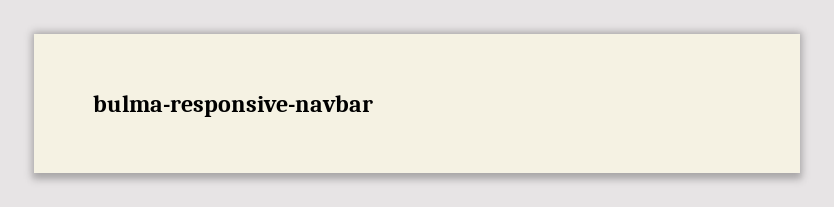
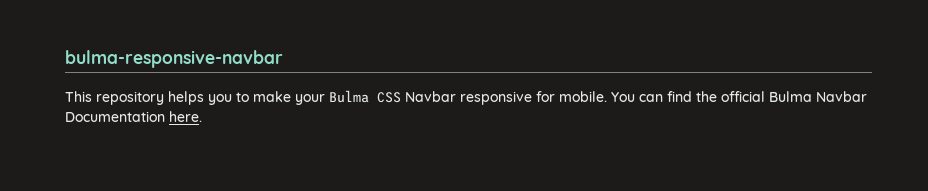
+ This repository helps you to make your Bulma CSS Navbar responsive for mobile. You can find the official Bulma Navbar Documentation here.

